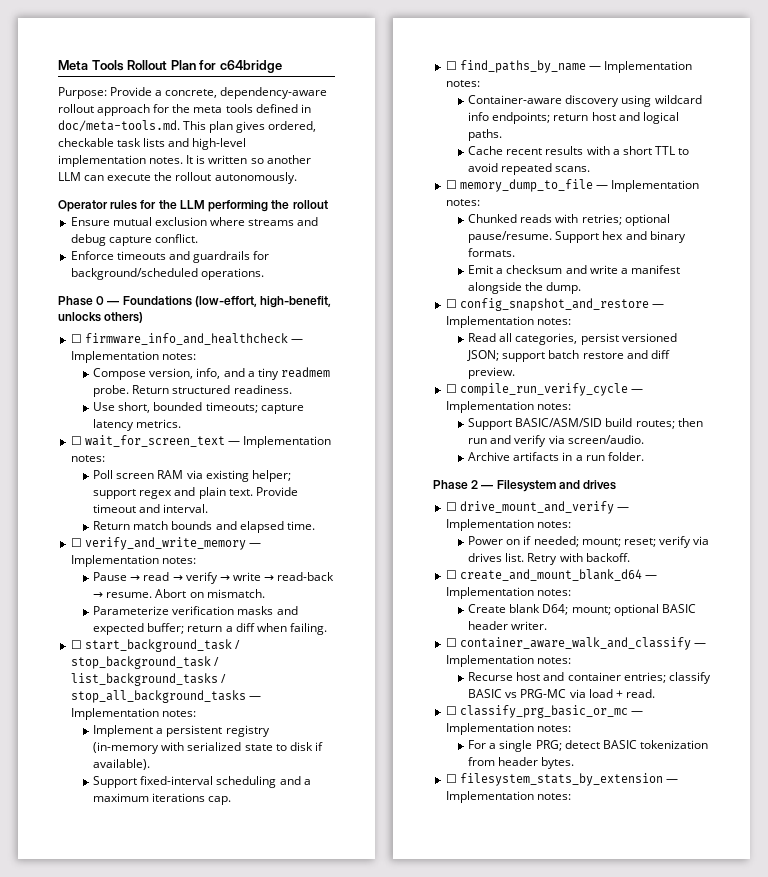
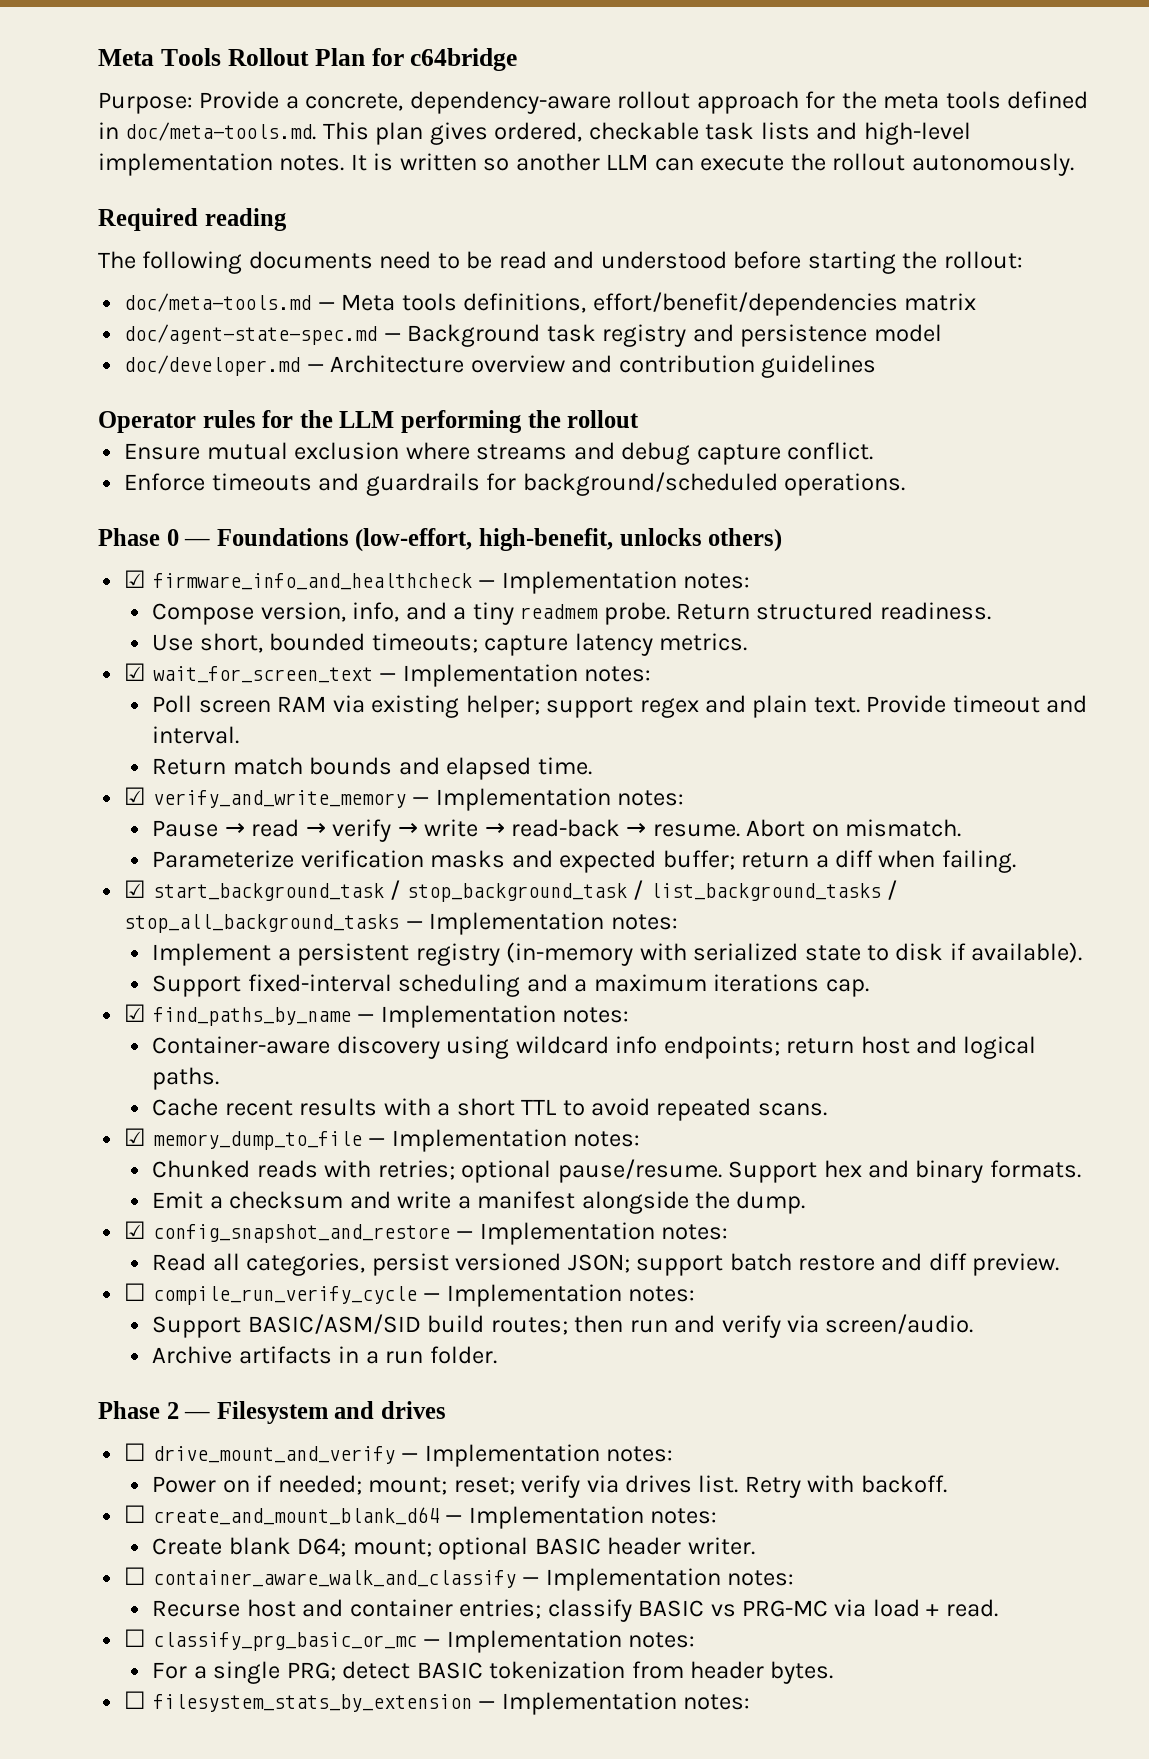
+ Required reading
+ The following documents need to be read and understood before starting the rollout:
+ doc/meta-tools.md — Meta tools definitions, effort/benefit/dependencies matrix
+ doc/agent-state-spec.md — Background task registry and persistence model
+ doc/developer.md — Architecture overview and contribution guidelines
- ☐ firmware_info_and_healthcheck — Implementation notes:
+ ☑ firmware_info_and_healthcheck — Implementation notes:
- ☐ wait_for_screen_text — Implementation notes:
+ ☑ wait_for_screen_text — Implementation notes:
- ☐ verify_and_write_memory — Implementation notes:
+ ☑ verify_and_write_memory — Implementation notes:
- ☐ start_background_task / stop_background_task / list_background_tasks / stop_all_background_tasks — Implementation notes:
+ ☑ start_background_task / stop_background_task / list_background_tasks / stop_all_background_tasks — Implementation notes:
- ☐ find_paths_by_name — Implementation notes:
+ ☑ find_paths_by_name — Implementation notes:
- ☐ memory_dump_to_file — Implementation notes:
+ ☑ memory_dump_to_file — Implementation notes:
- ☐ config_snapshot_and_restore — Implementation notes:
+ ☑ config_snapshot_and_restore — Implementation notes:

